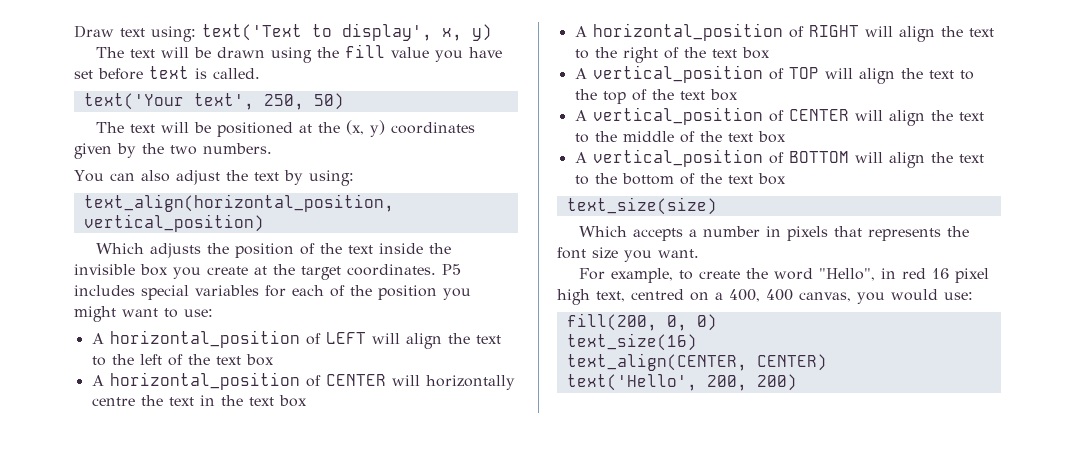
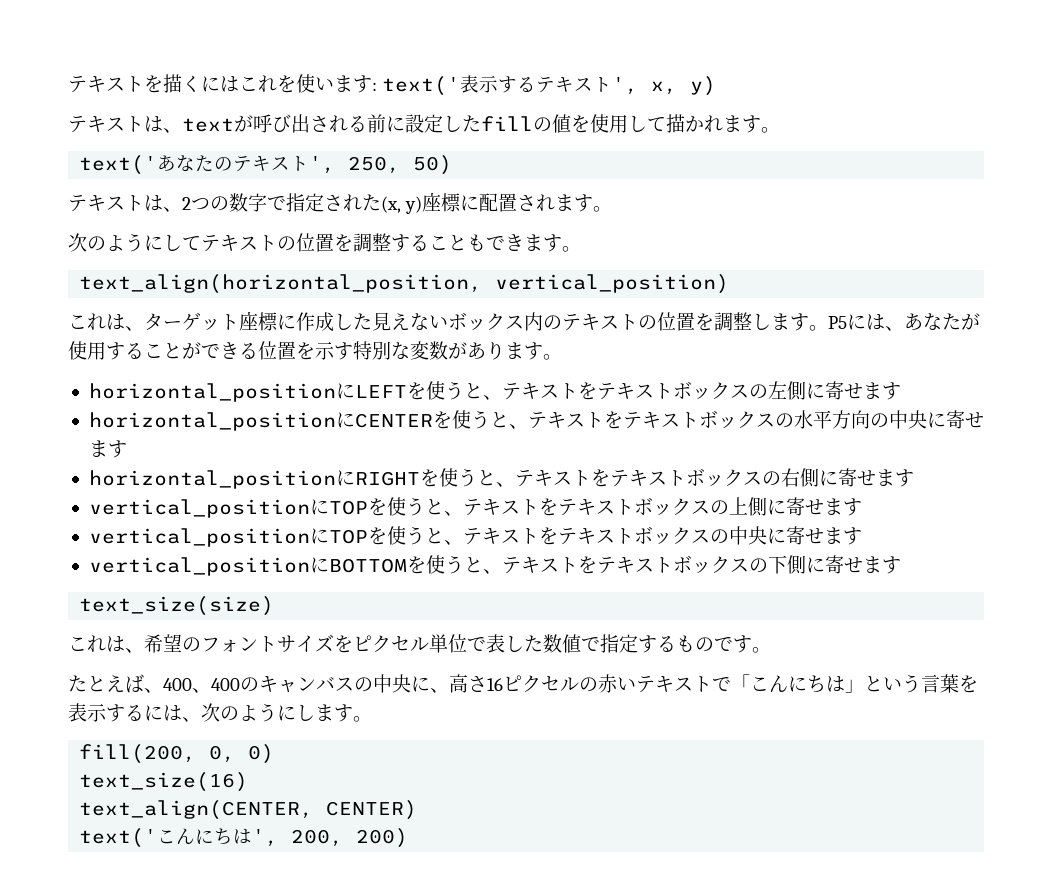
- Draw text using: text('Text to display', x, y)
- The text will be drawn using the fill value you have set before text is called.
- text('Your text', 250, 50)
- The text will be positioned at the (x, y) coordinates given by the two numbers.
- You can also adjust the text by using:
+ テキストを描くにはこれを使います: text('表示するテキスト', x, y)
+ テキストは、textが呼び出される前に設定したfillの値を使用して描かれます。
+ text('あなたのテキスト', 250, 50)
+ テキストは、2つの数字で指定された(x, y)座標に配置されます。
+ 次のようにしてテキストの位置を調整することもできます。
  text_align(horizontal_position, vertical_position)
- Which adjusts the position of the text inside the invisible box you create at the target coordinates. P5 includes special variables for each of the position you might want to use:
- A horizontal_position of LEFT will align the text to the left of the text box
- A horizontal_position of CENTER will horizontally centre the text in the text box
- A horizontal_position of RIGHT will align the text to the right of the text box
- A vertical_position of TOP will align the text to the top of the text box
- A vertical_position of CENTER will align the text to the middle of the text box
- A vertical_position of BOTTOM will align the text to the bottom of the text box
+ これは、ターゲット座標に作成した見えないボックス内のテキストの位置を調整します。P5には、あなたが使用することができる位置を示す特別な変数があります。
+ horizontal_positionにLEFTを使うと、テキストをテキストボックスの左側に寄せます
+ horizontal_positionにCENTERを使うと、テキストをテキストボックスの水平方向の中央に寄せます
+ horizontal_positionにRIGHTを使うと、テキストをテキストボックスの右側に寄せます
+ vertical_positionにTOPを使うと、テキストをテキストボックスの上側に寄せます
+ vertical_positionにTOPを使うと、テキストをテキストボックスの中央に寄せます
+ vertical_positionにBOTTOMを使うと、テキストをテキストボックスの下側に寄せます
  text_size(size)
- Which accepts a number in pixels that represents the font size you want.
- For example, to create the word "Hello", in red 16 pixel high text, centred on a 400, 400 canvas, you would use:
+ これは、希望のフォントサイズをピクセル単位で表した数値で指定するものです。
+ たとえば、400、400のキャンバスの中央に、高さ16ピクセルの赤いテキストで「こんにちは」という言葉を表示するには、次のようにします。
- text('Hello', 200, 200)
+ text('こんにちは', 200, 200)

